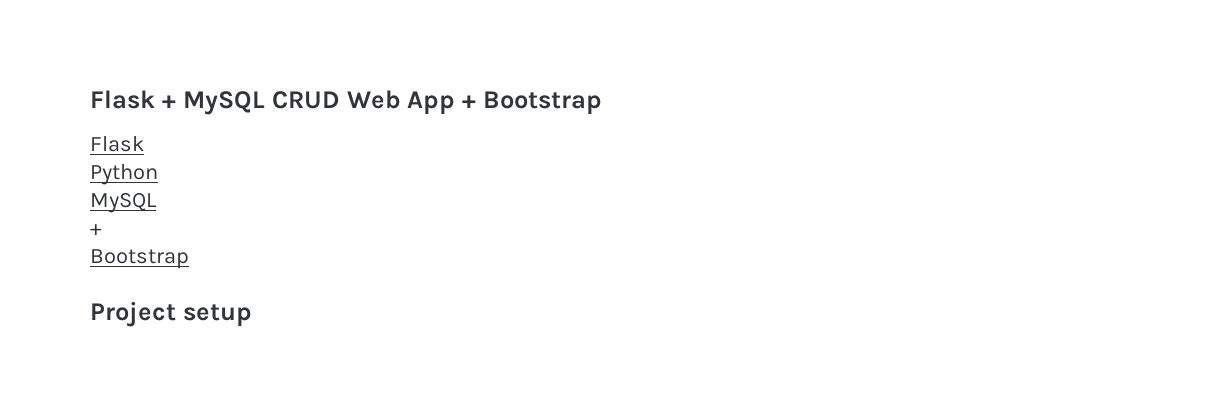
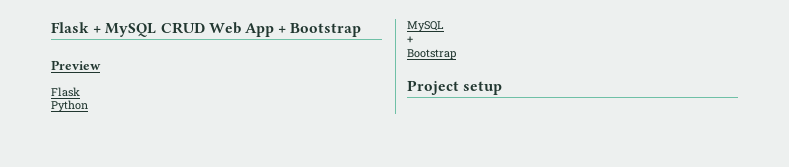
+ Preview

